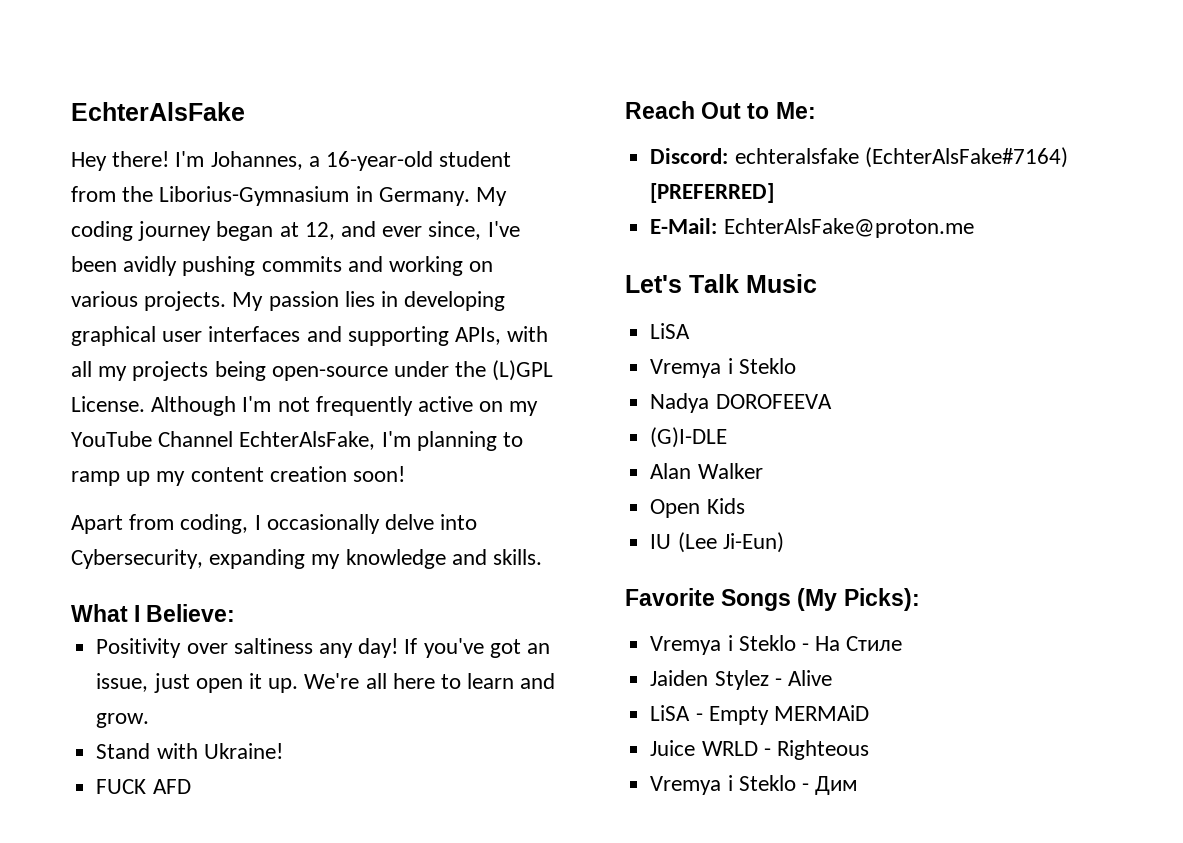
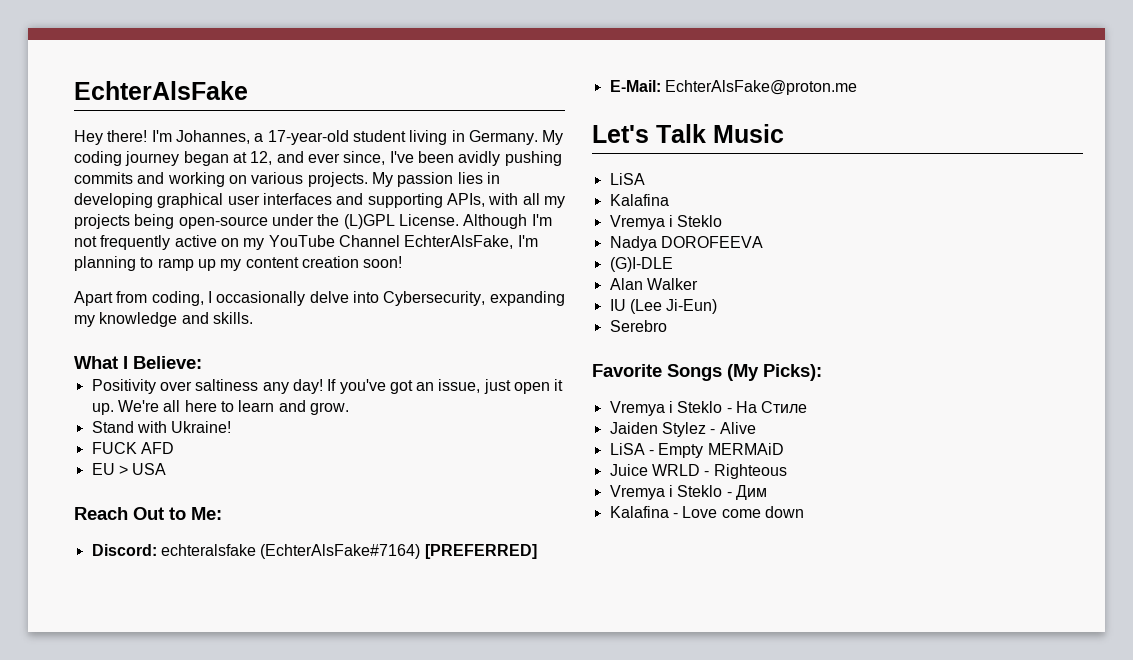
- I'm Johannes, a 16-year-old student from the Liborius-Gymnasium in Germany.
+ I'm Johannes, a 17-year-old student living in Germany.
+ EU > USA
  Let's Talk Music
  LiSA
+ Kalafina
- Open Kids
+ Serebro
+ Kalafina - Love come down

